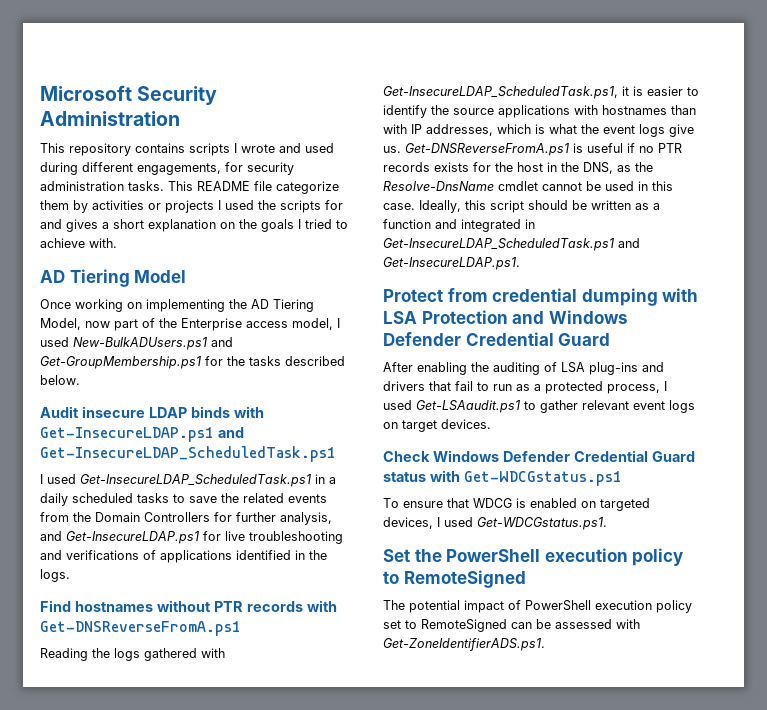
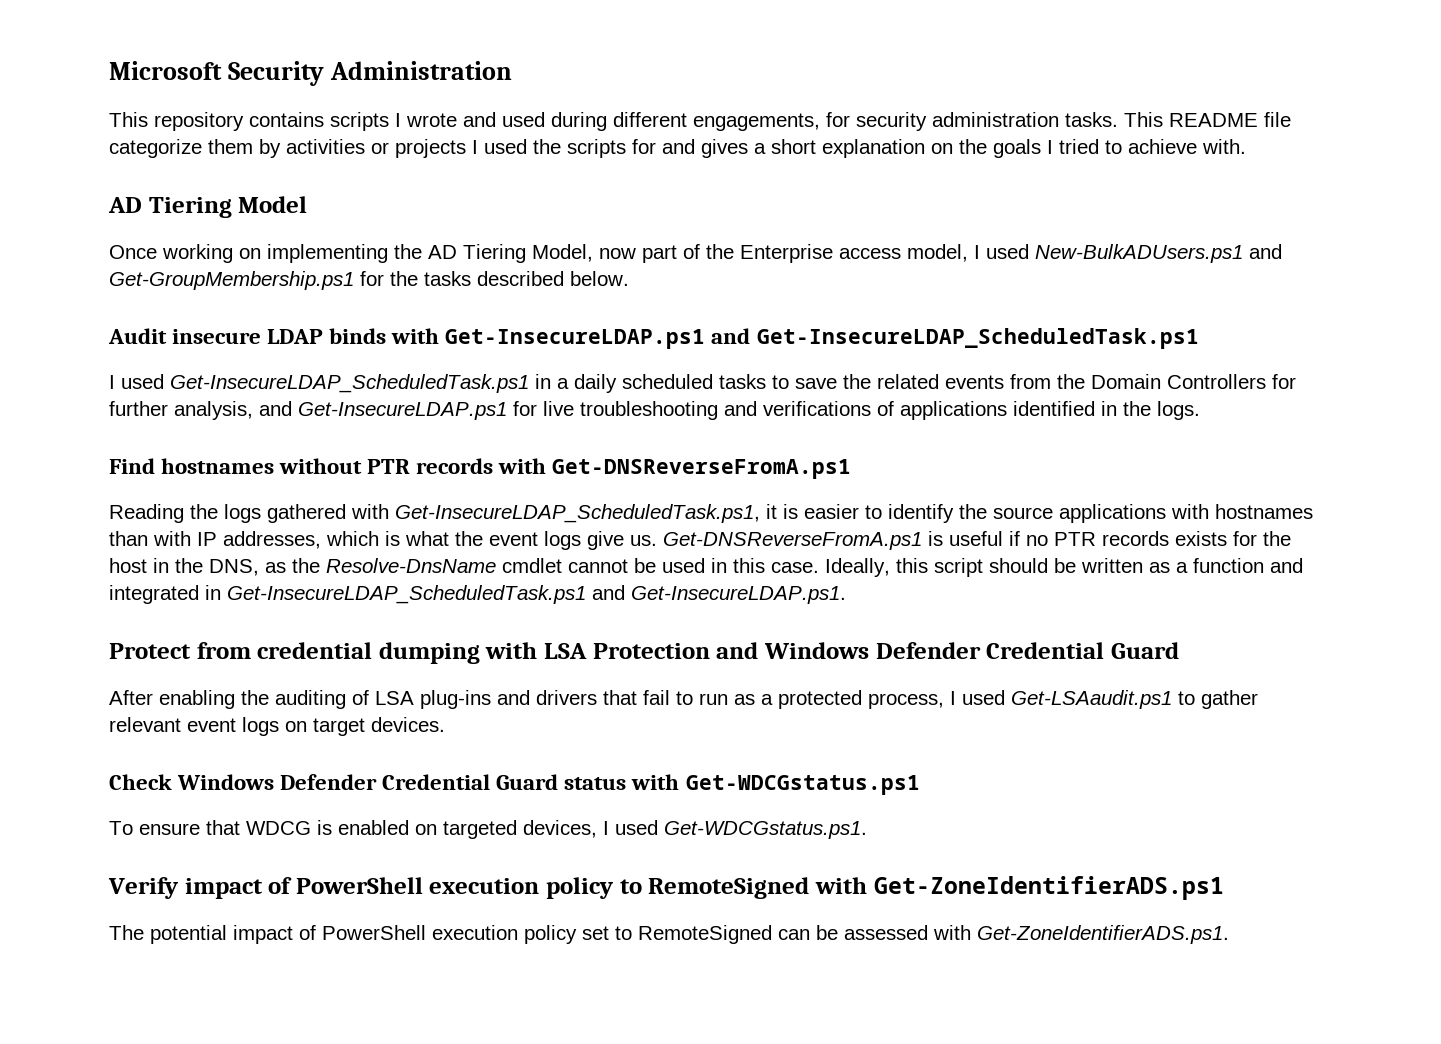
- Set the PowerShell execution policy to RemoteSigned
+ Verify impact of PowerShell execution policy to RemoteSigned with Get-ZoneIdentifierADS.ps1

